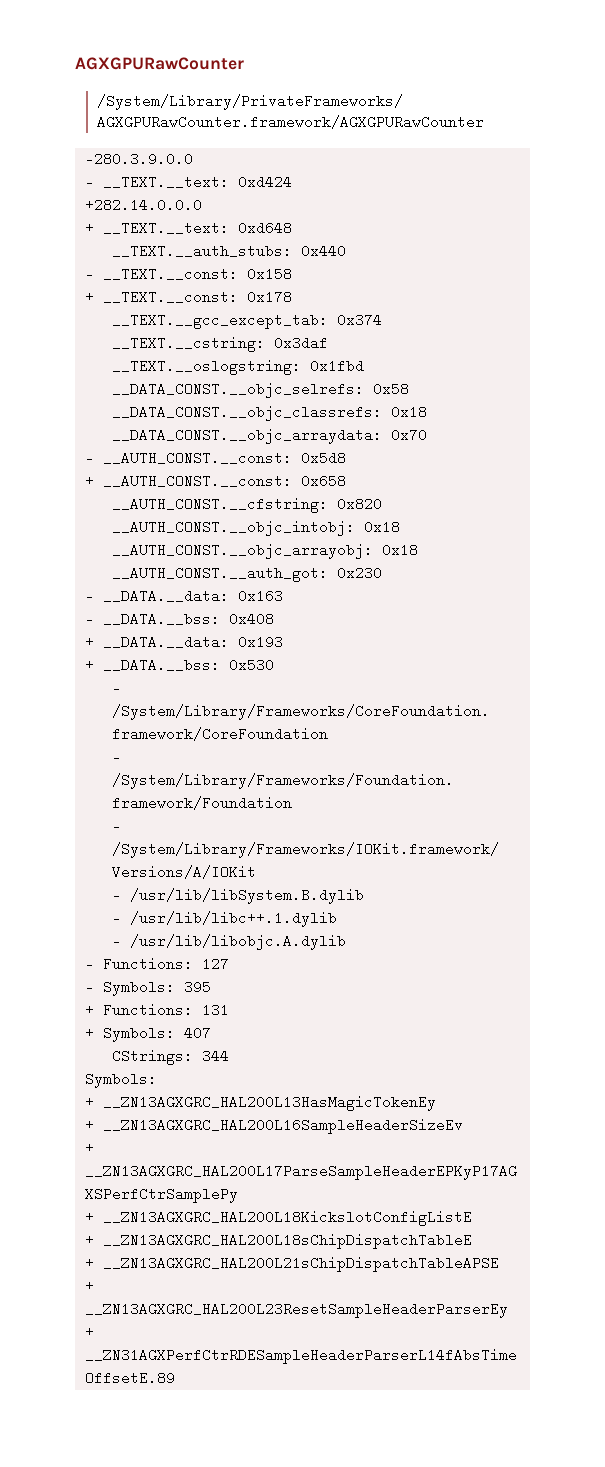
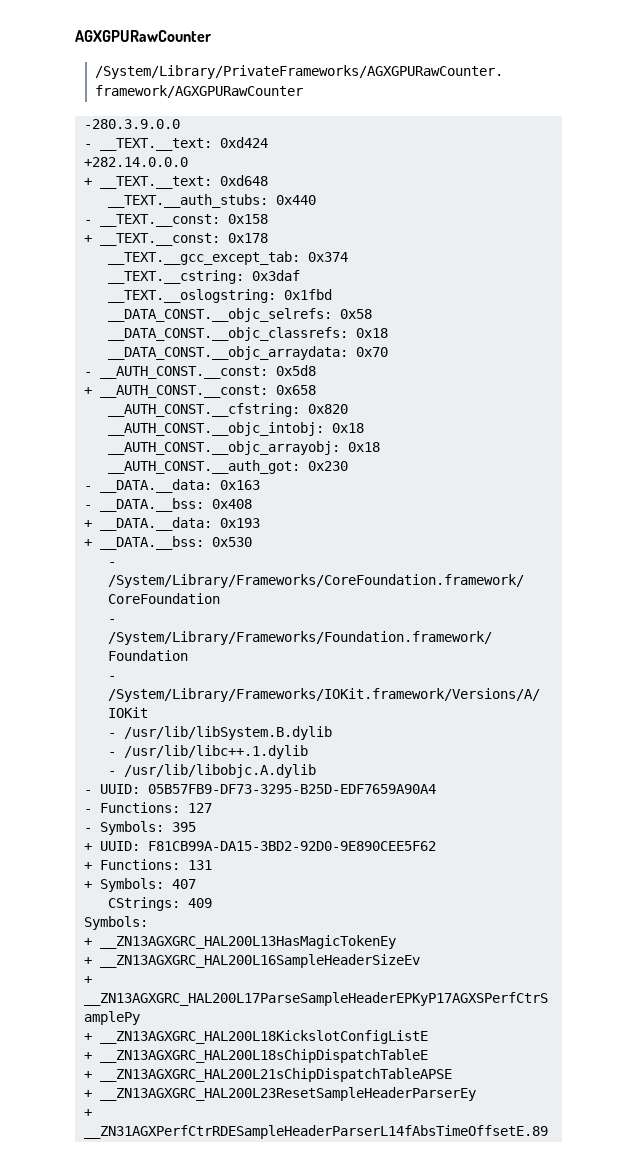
+ - UUID: 05B57FB9-DF73-3295-B25D-EDF7659A90A4
+ + UUID: F81CB99A-DA15-3BD2-92D0-9E890CEE5F62
- CStrings: 344
+ CStrings: 409

